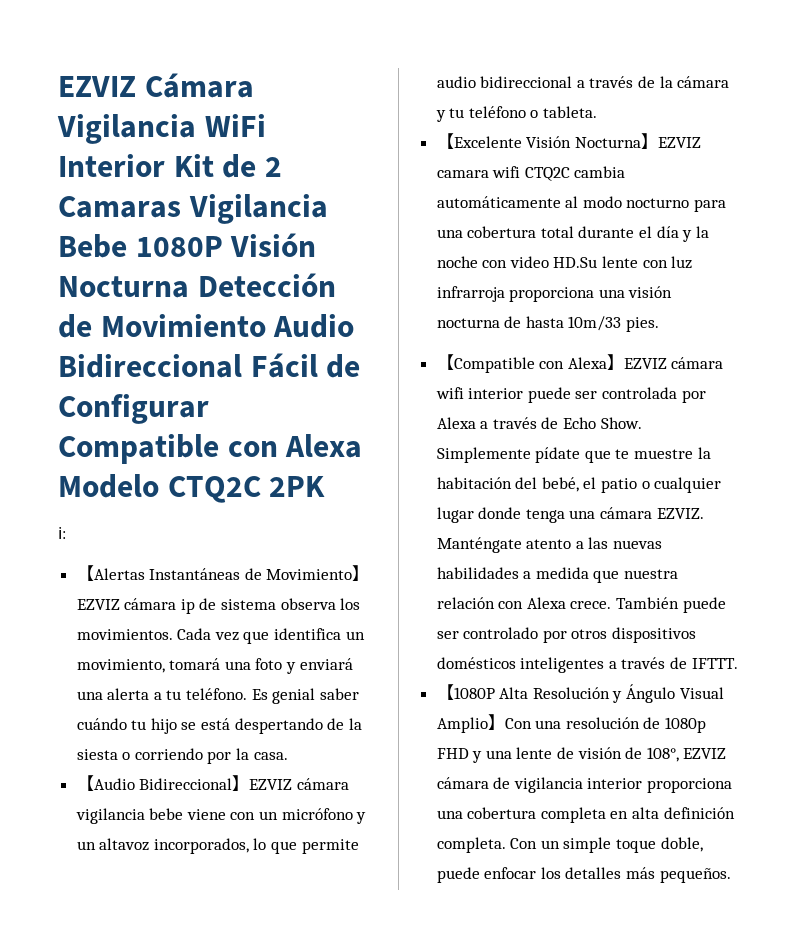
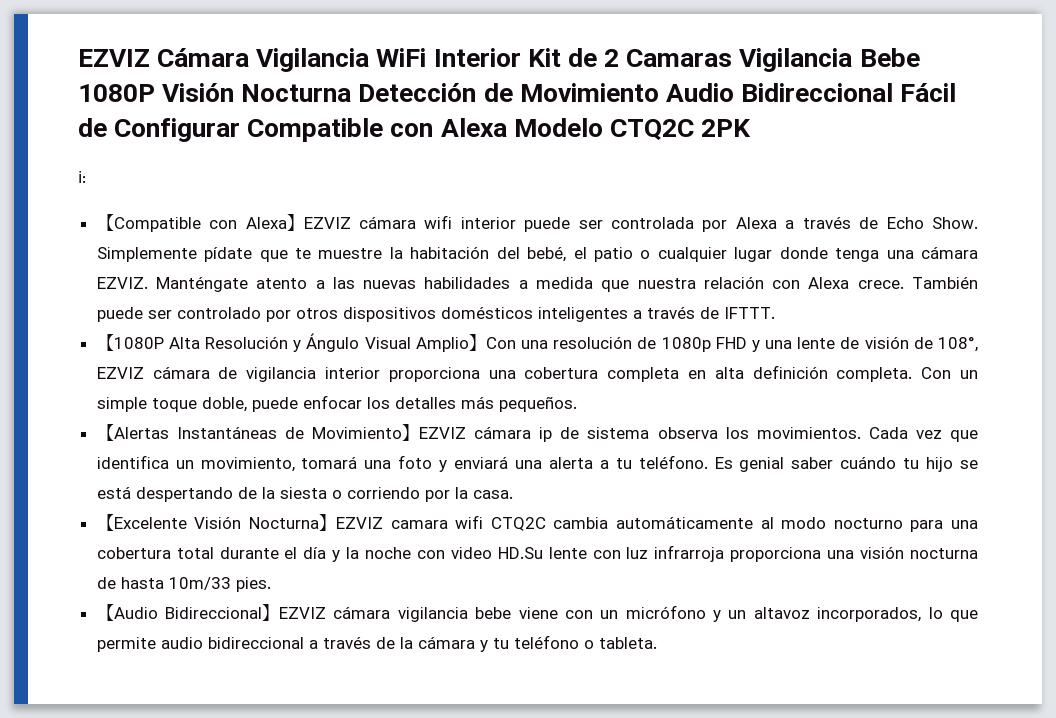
- 【Alertas Instantáneas de Movimiento】EZVIZ cámara ip de sistema observa los movimientos. Cada vez que identifica un movimiento, tomará una foto y enviará una alerta a tu teléfono. Es genial saber cuándo tu hijo se está despertando de la siesta o corriendo por la casa.
- 【Audio Bidireccional】EZVIZ cámara vigilancia bebe viene con un micrófono y un altavoz incorporados, lo que permite audio bidireccional a través de la cámara y tu teléfono o tableta.
- 【Excelente Visión Nocturna】EZVIZ camara wifi CTQ2C cambia automáticamente al modo nocturno para una cobertura total durante el día y la noche con video HD.Su lente con luz infrarroja proporciona una visión nocturna de hasta 10m/33 pies.
+ 【Alertas Instantáneas de Movimiento】EZVIZ cámara ip de sistema observa los movimientos. Cada vez que identifica un movimiento, tomará una foto y enviará una alerta a tu teléfono. Es genial saber cuándo tu hijo se está despertando de la siesta o corriendo por la casa.
+ 【Excelente Visión Nocturna】EZVIZ camara wifi CTQ2C cambia automáticamente al modo nocturno para una cobertura total durante el día y la noche con video HD.Su lente con luz infrarroja proporciona una visión nocturna de hasta 10m/33 pies.
+ 【Audio Bidireccional】EZVIZ cámara vigilancia bebe viene con un micrófono y un altavoz incorporados, lo que permite audio bidireccional a través de la cámara y tu teléfono o tableta.

